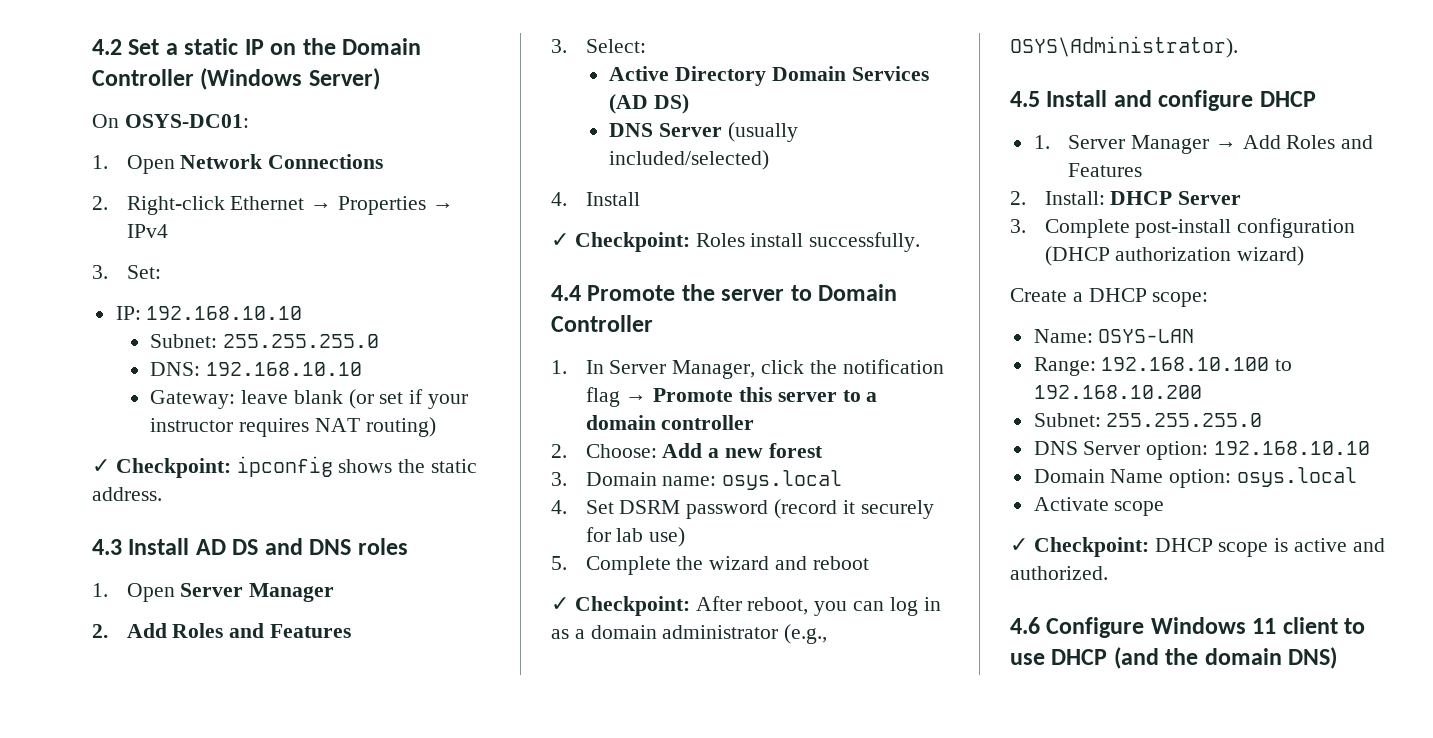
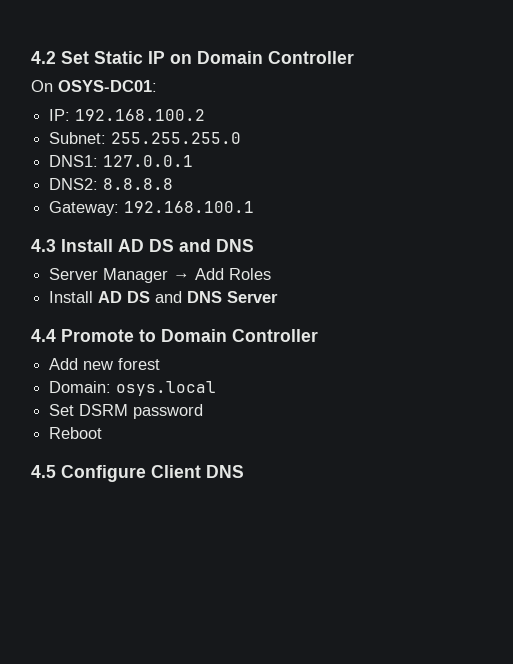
- 4.2 Set a static IP on the Domain Controller (Windows Server)
+ 4.2 Set Static IP on Domain Controller
- 1. Open Network Connections
- 2. Right-click Ethernet → Properties → IPv4
- 3. Set:
- IP: 192.168.10.10
+ IP: 192.168.100.2
  Subnet: 255.255.255.0
- DNS: 192.168.10.10
- Gateway: leave blank (or set if your instructor requires NAT routing)
- ✓ Checkpoint: ipconfig shows the static address.
+ DNS1: 127.0.0.1
+ DNS2: 8.8.8.8
+ Gateway: 192.168.100.1
- 4.3 Install AD DS and DNS roles
- 1. Open Server Manager
- 2. Add Roles and Features
- 3. Select:
- Active Directory Domain Services (AD DS)
- DNS Server (usually included/selected)
- 4. Install
- ✓ Checkpoint: Roles install successfully.
- 4.4 Promote the server to Domain Controller
- 1. In Server Manager, click the notification flag → Promote this server to a domain controller
- 2. Choose: Add a new forest
- 3. Domain name: osys.local
- 4. Set DSRM password (record it securely for lab use)
- 5. Complete the wizard and reboot
- ✓ Checkpoint: After reboot, you can log in as a domain administrator (e.g., OSYS\Administrator).
- 4.5 Install and configure DHCP
- 1. Server Manager → Add Roles and Features
- 2. Install: DHCP Server
- 3. Complete post-install configuration (DHCP authorization wizard)
- Create a DHCP scope:
- Name: OSYS-LAN
- Range: 192.168.10.100 to 192.168.10.200
- Subnet: 255.255.255.0
- DNS Server option: 192.168.10.10
- Domain Name option: osys.local
- Activate scope
- ✓ Checkpoint: DHCP scope is active and authorized.
- 4.6 Configure Windows 11 client to use DHCP (and the domain DNS)
+ 4.3 Install AD DS and DNS
+ Server Manager → Add Roles
+ Install AD DS and DNS Server
+ 4.4 Promote to Domain Controller
+ Add new forest
+ Domain: osys.local
+ Set DSRM password
+ Reboot
+ 4.5 Configure Client DNS

